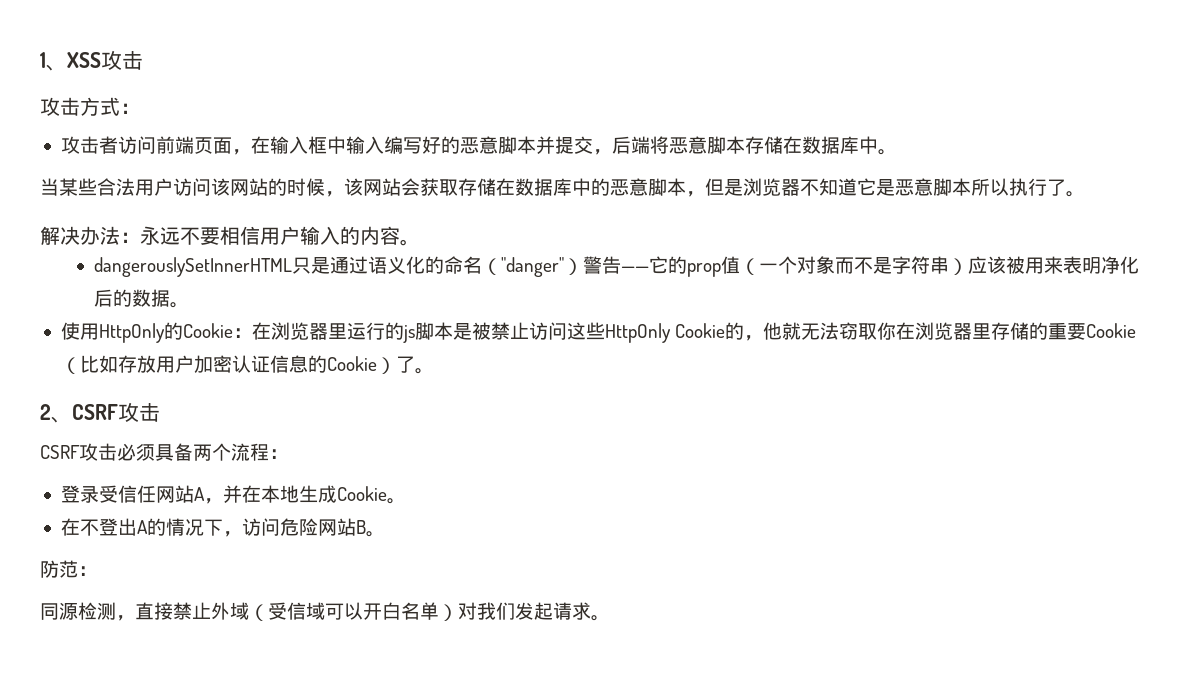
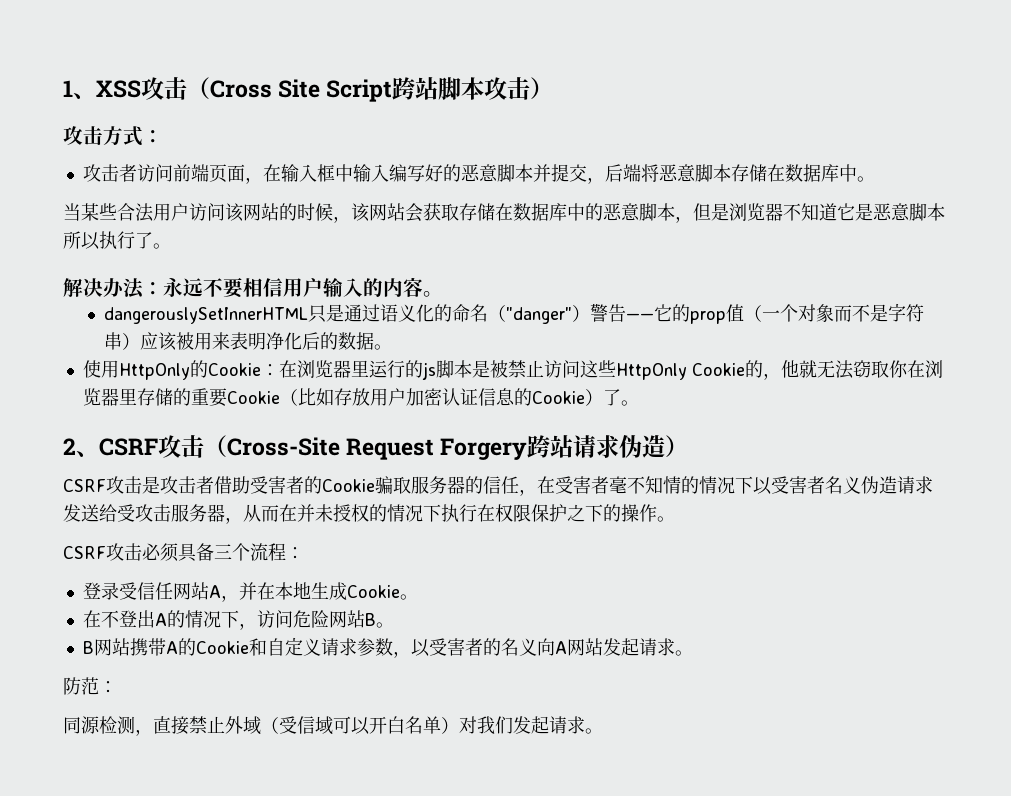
- 1、XSS攻击
+ 1、XSS攻击（Cross Site Script跨站脚本攻击）
- 2、CSRF攻击
+ 2、CSRF攻击（Cross-Site Request Forgery跨站请求伪造）
+ CSRF攻击是攻击者借助受害者的Cookie骗取服务器的信任，在受害者毫不知情的情况下以受害者名义伪造请求发送给受攻击服务器，从而在并未授权的情况下执行在权限保护之下的操作。
- CSRF攻击必须具备两个流程：
+ CSRF攻击必须具备三个流程：
+ B网站携带A的Cookie和自定义请求参数，以受害者的名义向A网站发起请求。

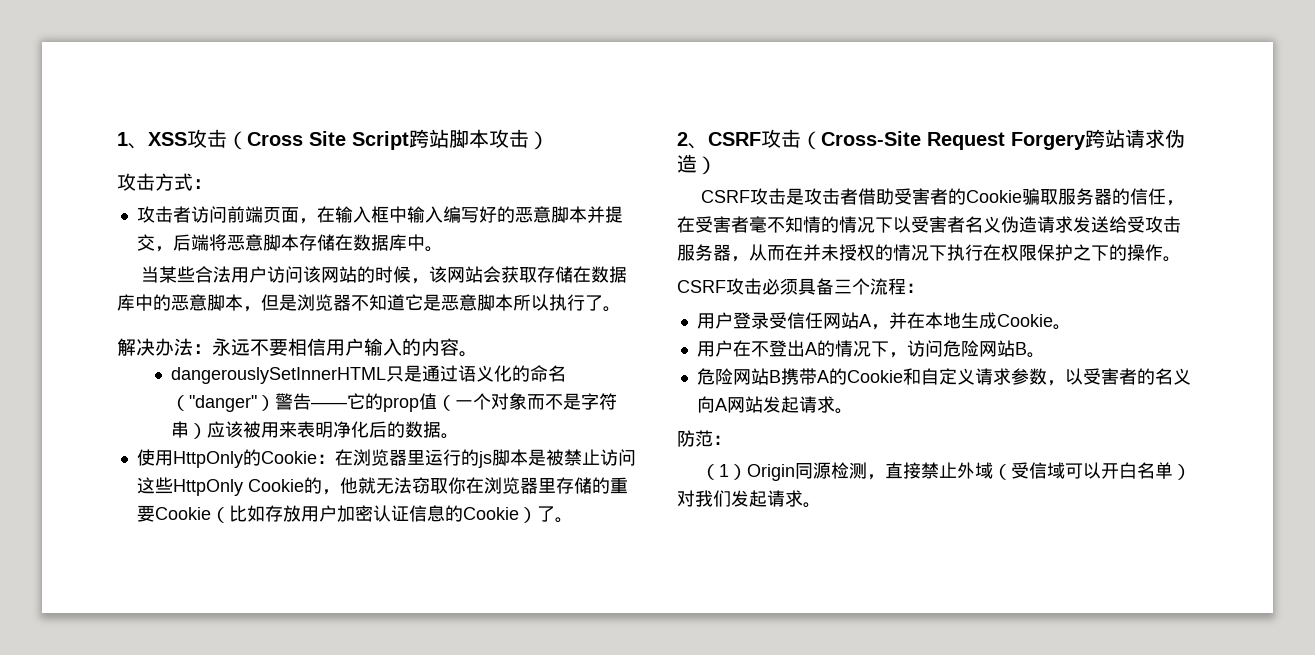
- 登录受信任网站A，并在本地生成Cookie。
+ 用户登录受信任网站A，并在本地生成Cookie。
- 在不登出A的情况下，访问危险网站B。
+ 用户在不登出A的情况下，访问危险网站B。
- B网站携带A的Cookie和自定义请求参数，以受害者的名义向A网站发起请求。
+ 危险网站B携带A的Cookie和自定义请求参数，以受害者的名义向A网站发起请求。
- 同源检测，直接禁止外域（受信域可以开白名单）对我们发起请求。
+ （1）Origin同源检测，直接禁止外域（受信域可以开白名单）对我们发起请求。

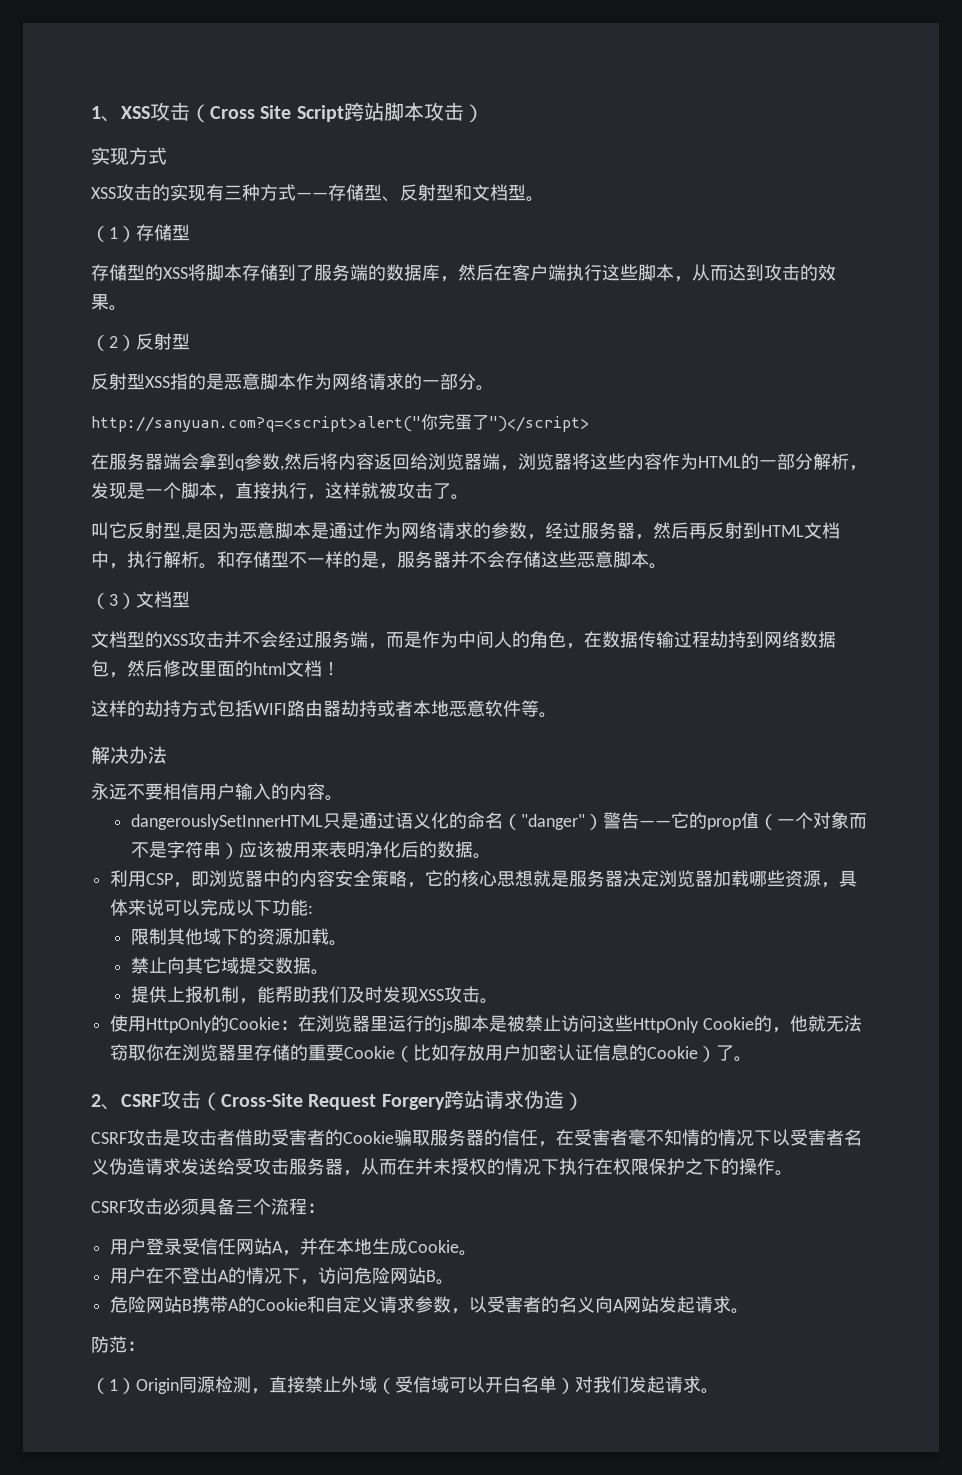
- 攻击方式：
- 攻击者访问前端页面，在输入框中输入编写好的恶意脚本并提交，后端将恶意脚本存储在数据库中。
- 当某些合法用户访问该网站的时候，该网站会获取存储在数据库中的恶意脚本，但是浏览器不知道它是恶意脚本所以执行了。
+ 实现方式
+ XSS攻击的实现有三种方式——存储型、反射型和文档型。
+ （1）存储型
+ 存储型的XSS将脚本存储到了服务端的数据库，然后在客户端执行这些脚本，从而达到攻击的效果。
+ （2）反射型
+ 反射型XSS指的是恶意脚本作为网络请求的一部分。
+ http://sanyuan.com?q=<script>alert("你完蛋了")</script>
+ 在服务器端会拿到q参数,然后将内容返回给浏览器端，浏览器将这些内容作为HTML的一部分解析，发现是一个脚本，直接执行，这样就被攻击了。
+ 叫它反射型,是因为恶意脚本是通过作为网络请求的参数，经过服务器，然后再反射到HTML文档中，执行解析。和存储型不一样的是，服务器并不会存储这些恶意脚本。
+ （3）文档型
+ 文档型的XSS攻击并不会经过服务端，而是作为中间人的角色，在数据传输过程劫持到网络数据包，然后修改里面的html文档！
+ 这样的劫持方式包括WIFI路由器劫持或者本地恶意软件等。
- 解决办法：永远不要相信用户输入的内容。
+ 解决办法
+ 永远不要相信用户输入的内容。
+ 利用CSP，即浏览器中的内容安全策略，它的核心思想就是服务器决定浏览器加载哪些资源，具体来说可以完成以下功能:
+ 限制其他域下的资源加载。
+ 禁止向其它域提交数据。
+ 提供上报机制，能帮助我们及时发现XSS攻击。

